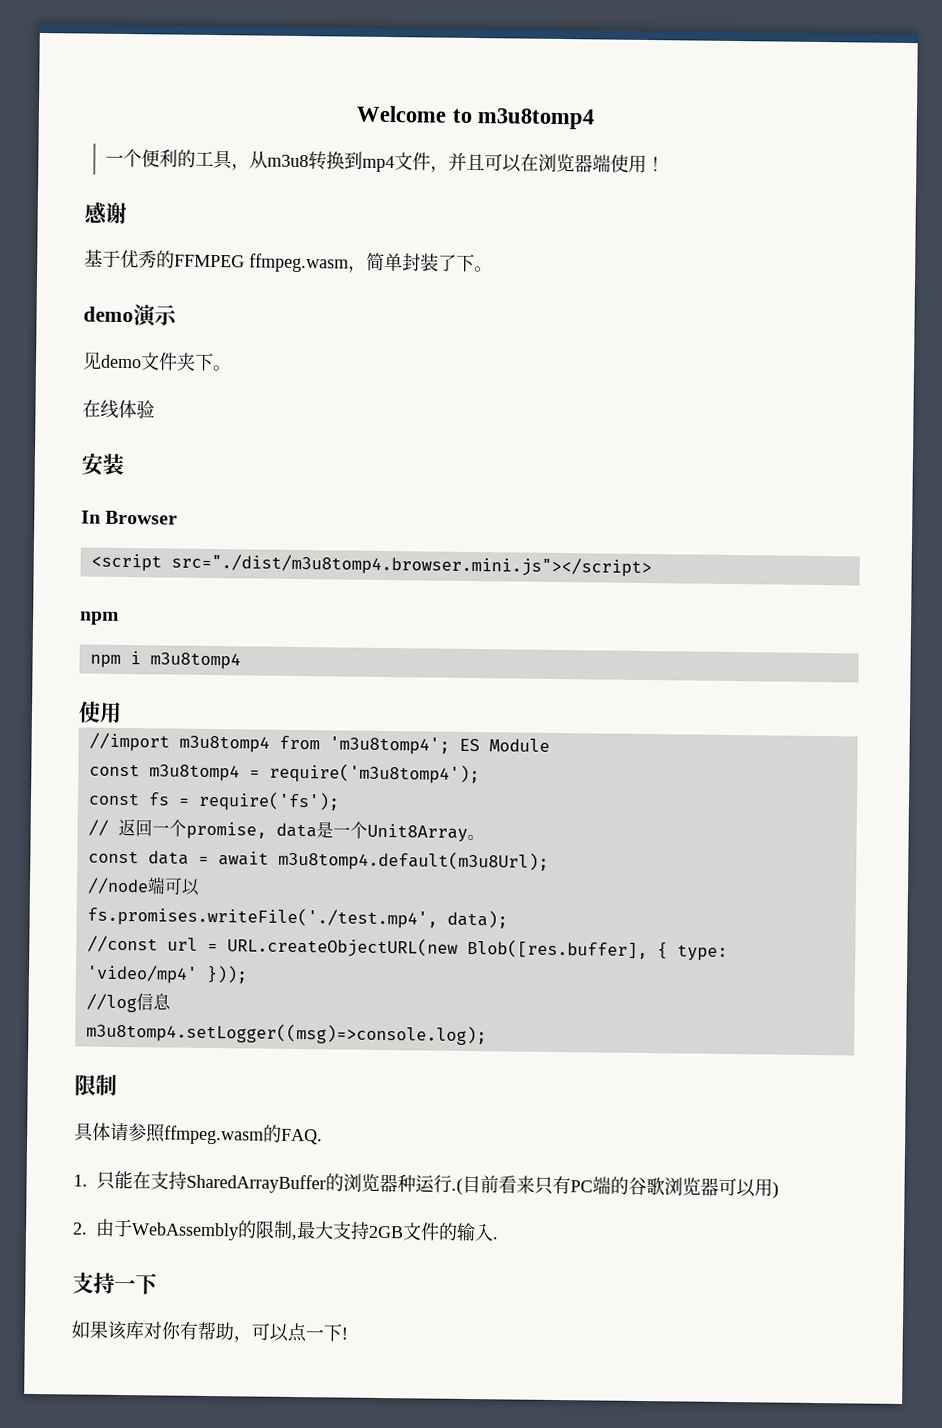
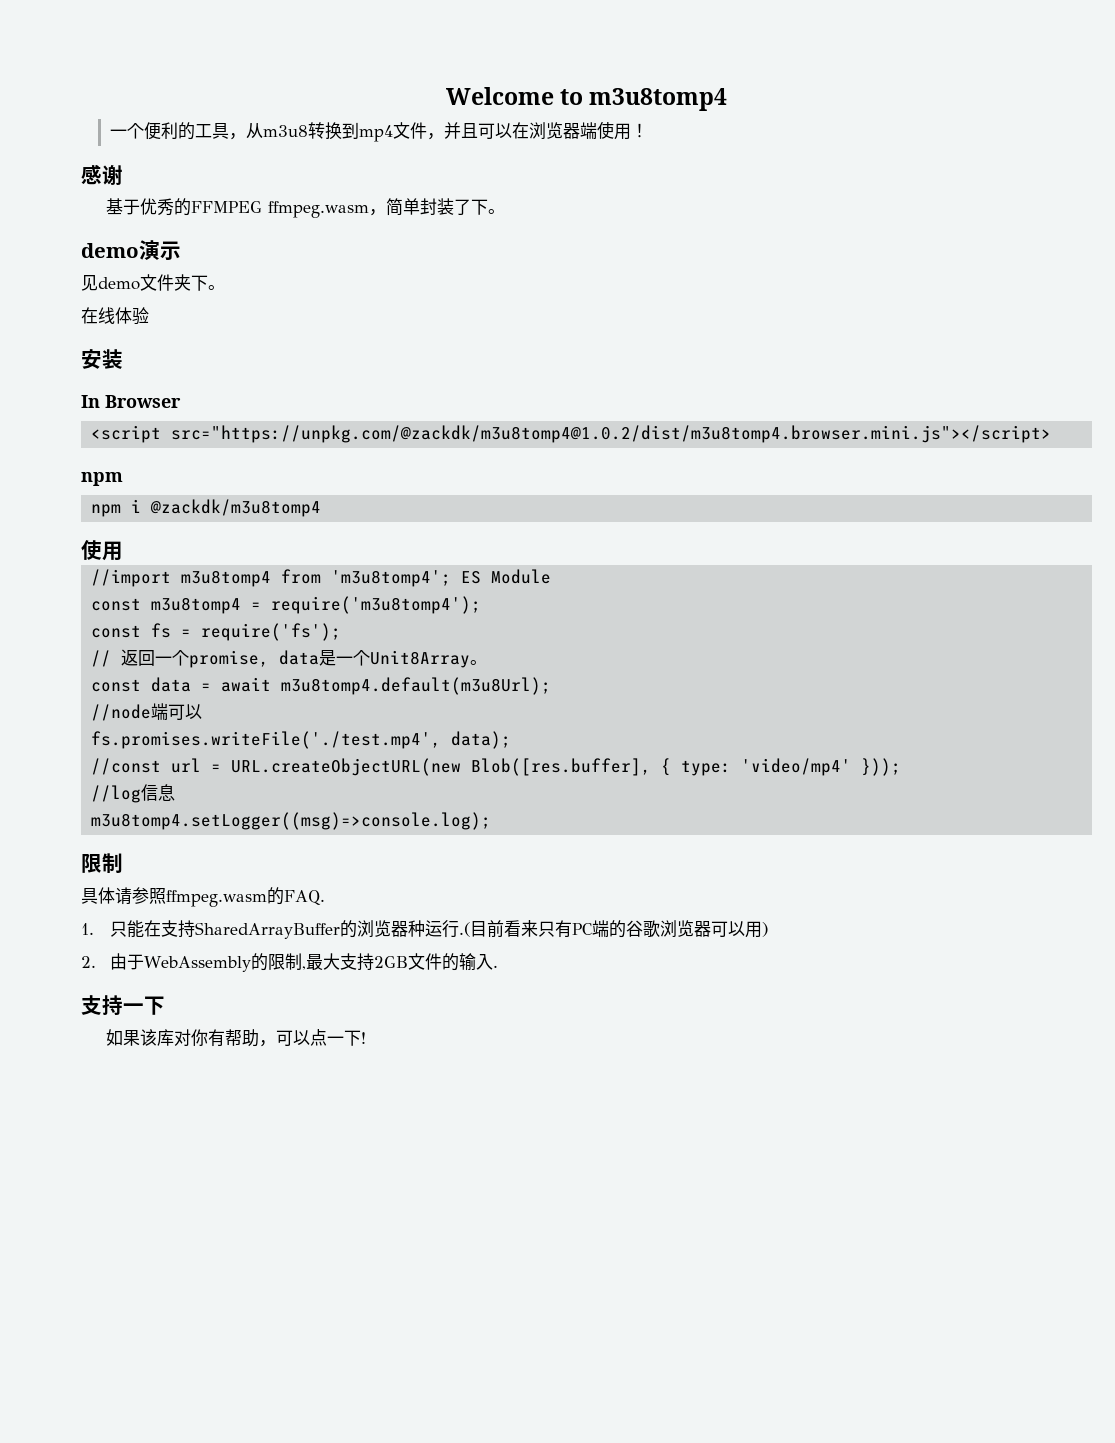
- <script src="./dist/m3u8tomp4.browser.mini.js"></script>
+ <script src="https://unpkg.com/@zackdk/m3u8tomp4@1.0.2/dist/m3u8tomp4.browser.mini.js"></script>
- npm i m3u8tomp4
+ npm i @zackdk/m3u8tomp4

